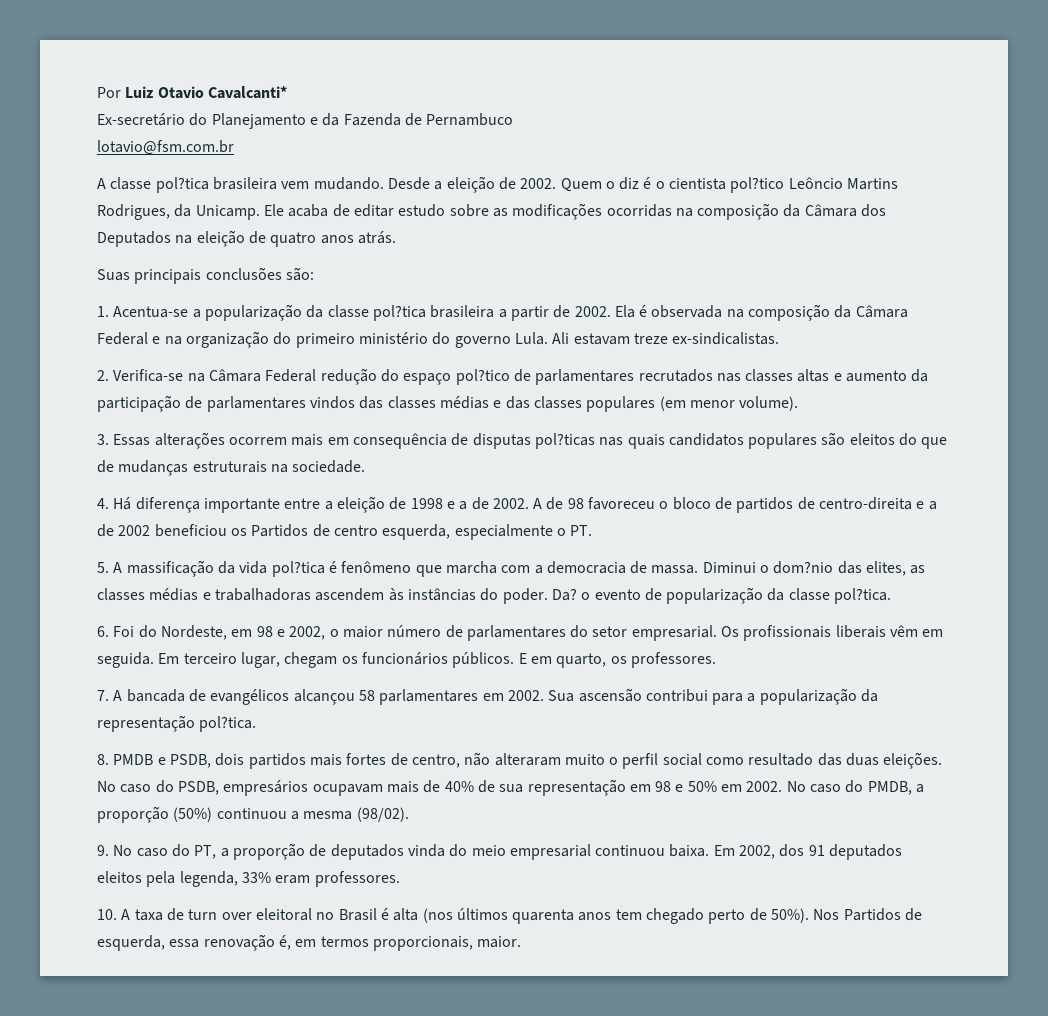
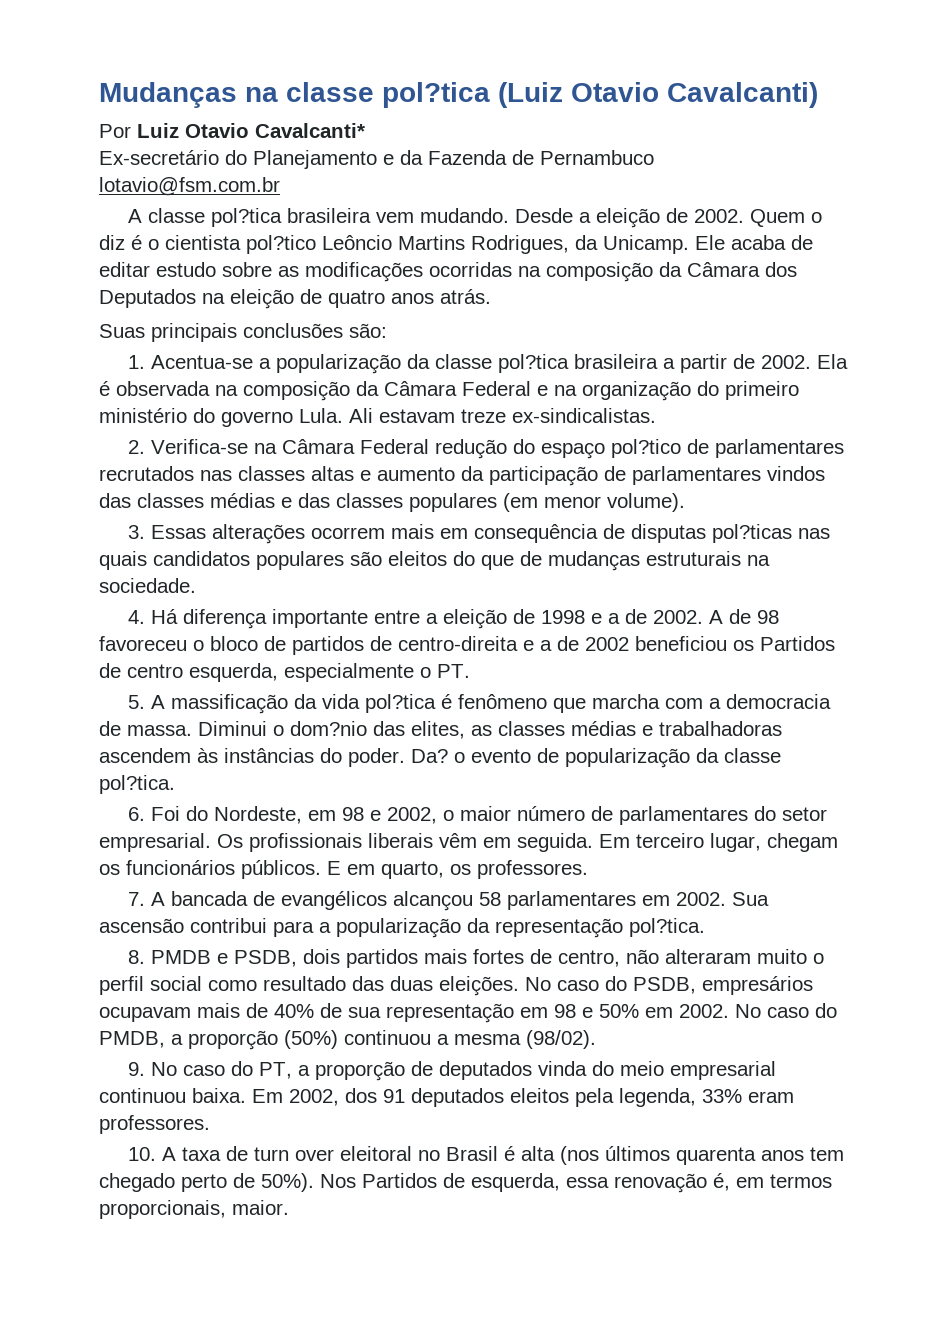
+ Mudanças na classe pol?tica (Luiz Otavio Cavalcanti)

